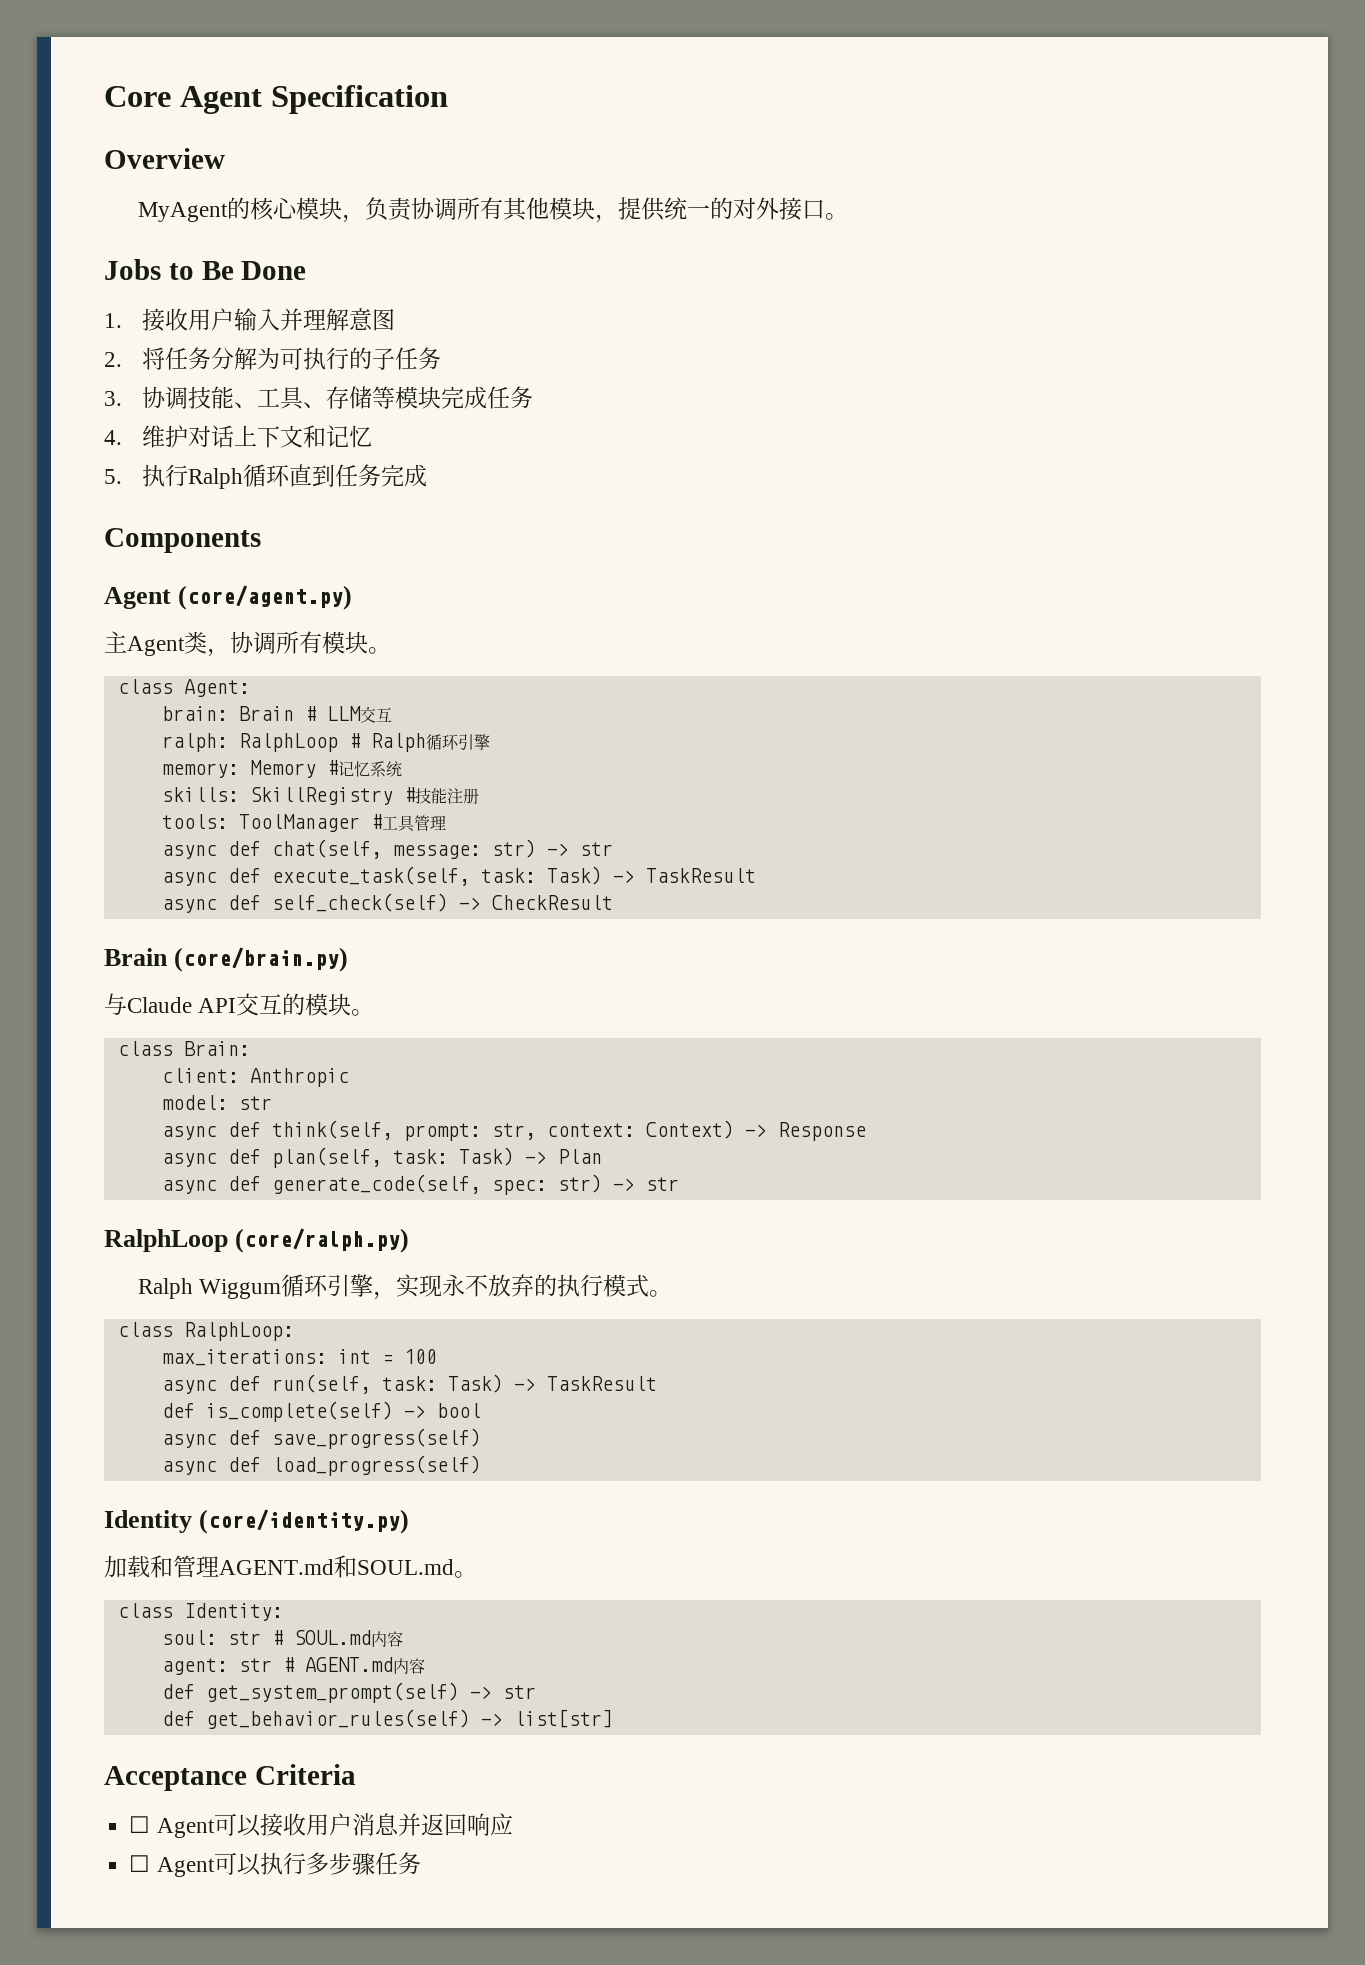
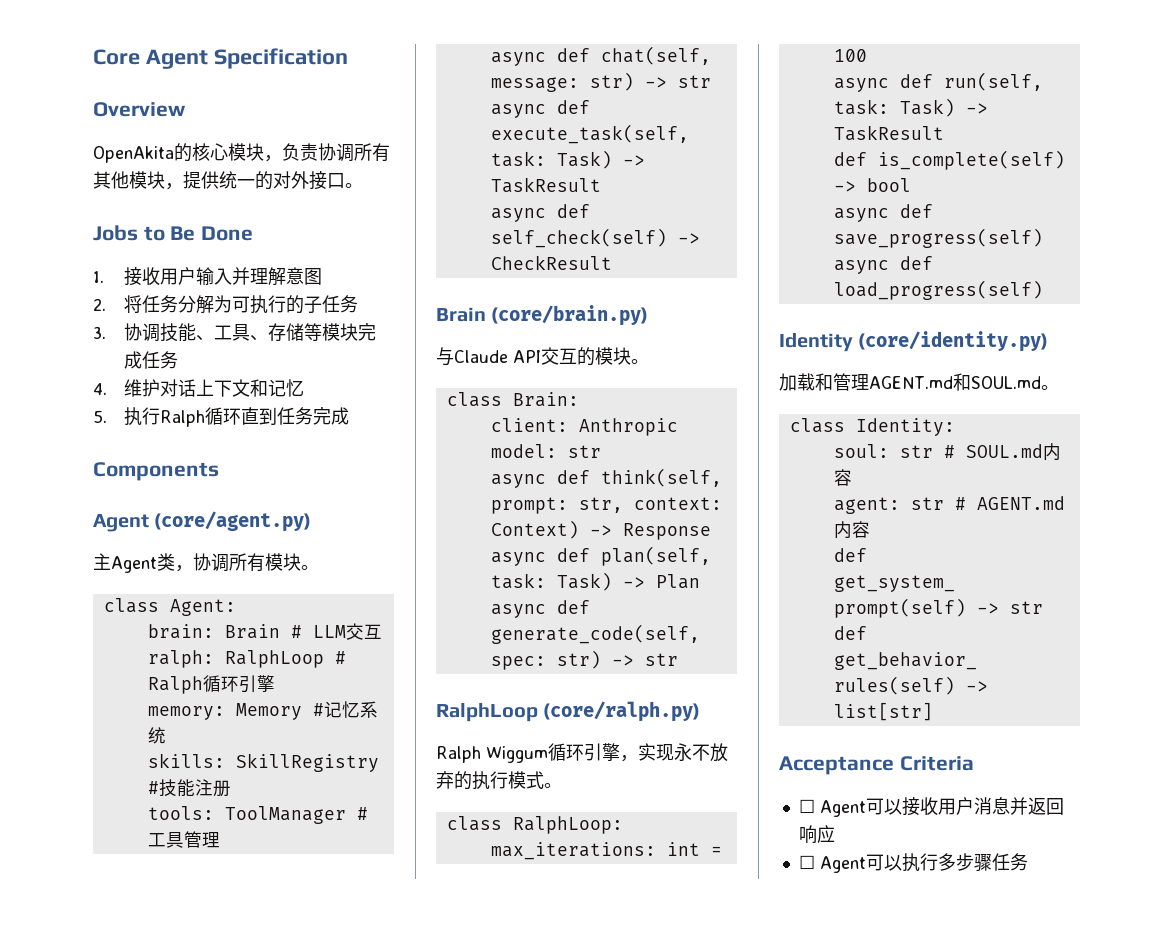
- MyAgent的核心模块，负责协调所有其他模块，提供统一的对外接口。
+ OpenAkita的核心模块，负责协调所有其他模块，提供统一的对外接口。

